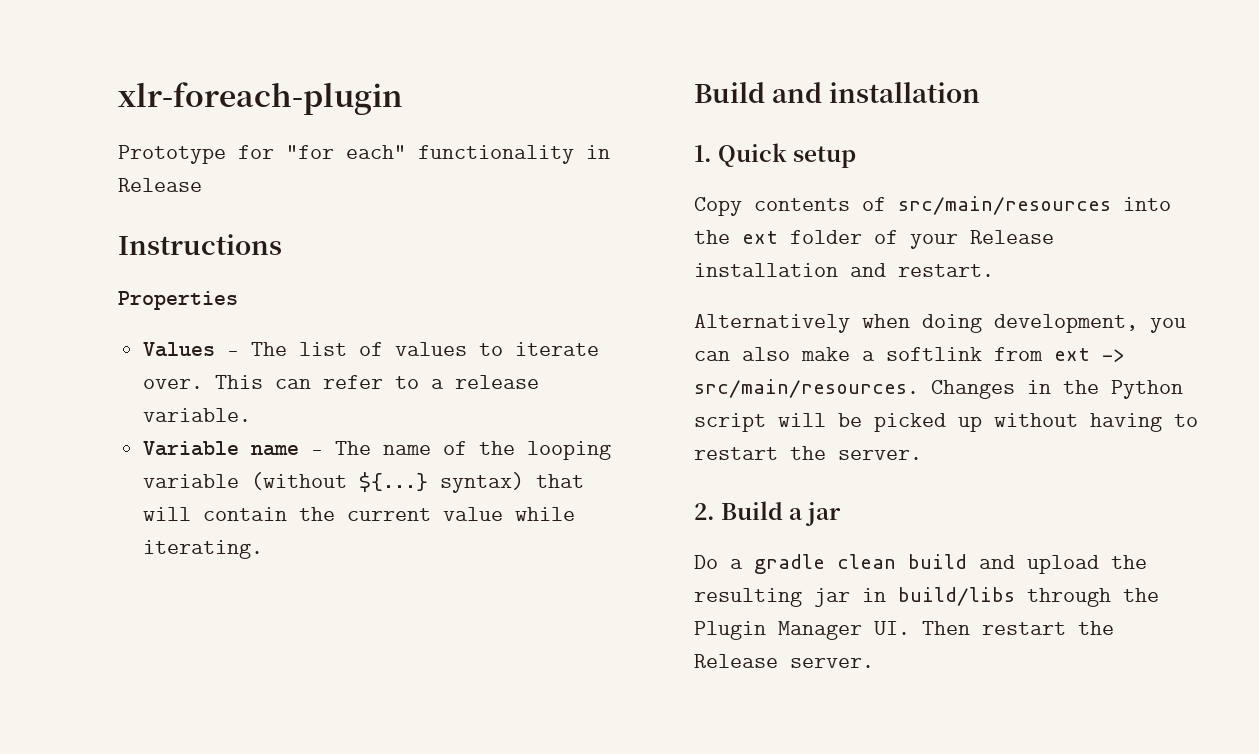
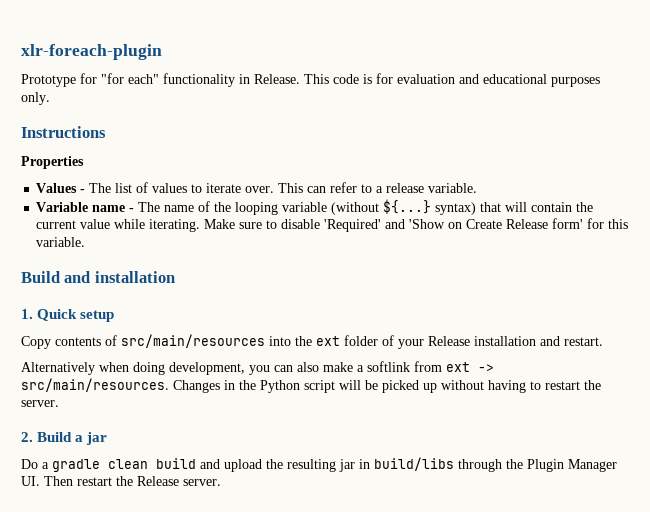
- Prototype for "for each" functionality in Release
+ Prototype for "for each" functionality in Release. This code is for evaluation and educational purposes only.
+ Make sure to disable 'Required' and 'Show on Create Release form' for this variable.

